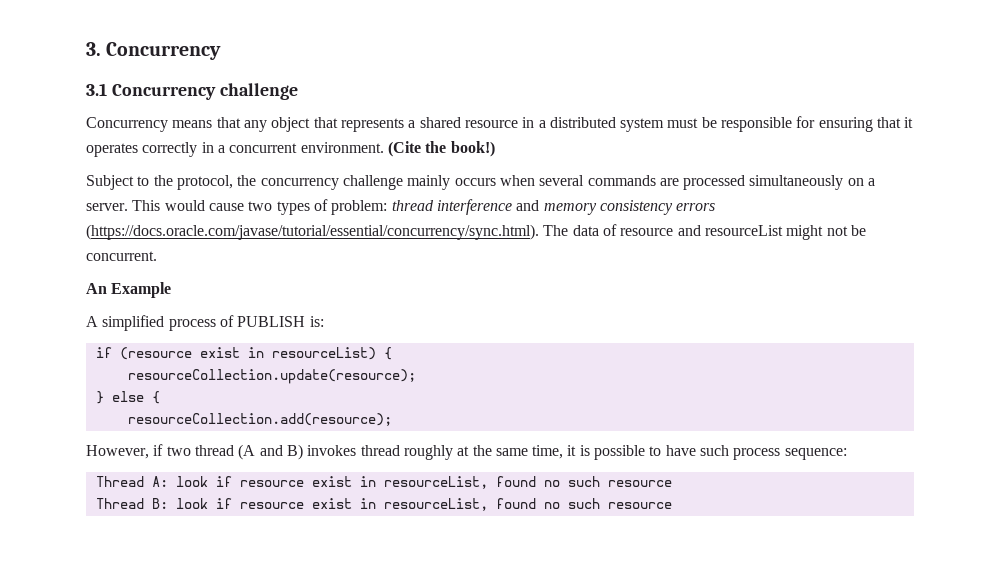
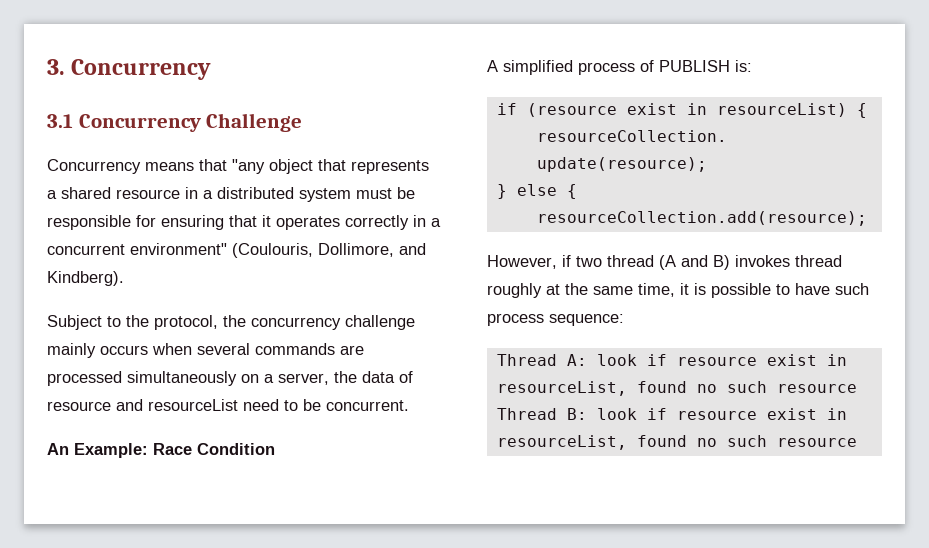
- 3.1 Concurrency challenge
+ 3.1 Concurrency Challenge
- Concurrency means that any object that represents a shared resource in a distributed system must be responsible for ensuring that it operates correctly in a concurrent environment. (Cite the book!)
+ Concurrency means that "any object that represents a shared resource in a distributed system must be responsible for ensuring that it operates correctly in a concurrent environment" (Coulouris, Dollimore, and Kindberg).
- Subject to the protocol, the concurrency challenge mainly occurs when several commands are processed simultaneously on a server. This would cause two types of problem: thread interference and memory consistency errors (https://docs.oracle.com/javase/tutorial/essential/concurrency/sync.html). The data of resource and resourceList might not be concurrent.
+ Subject to the protocol, the concurrency challenge mainly occurs when several commands are processed simultaneously on a server, the data of resource and resourceList need to be concurrent.
- An Example
+ An Example: Race Condition

